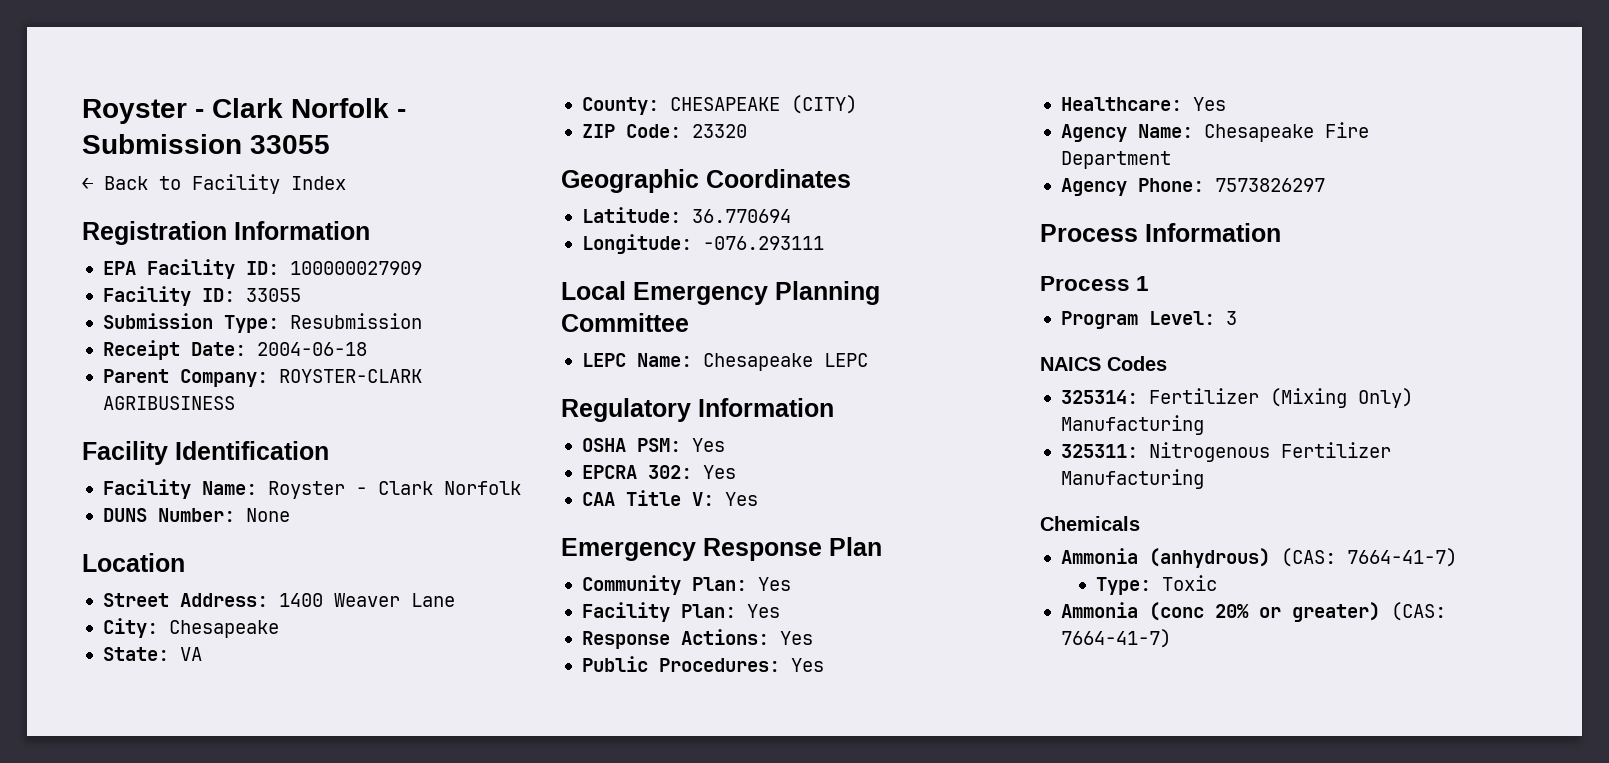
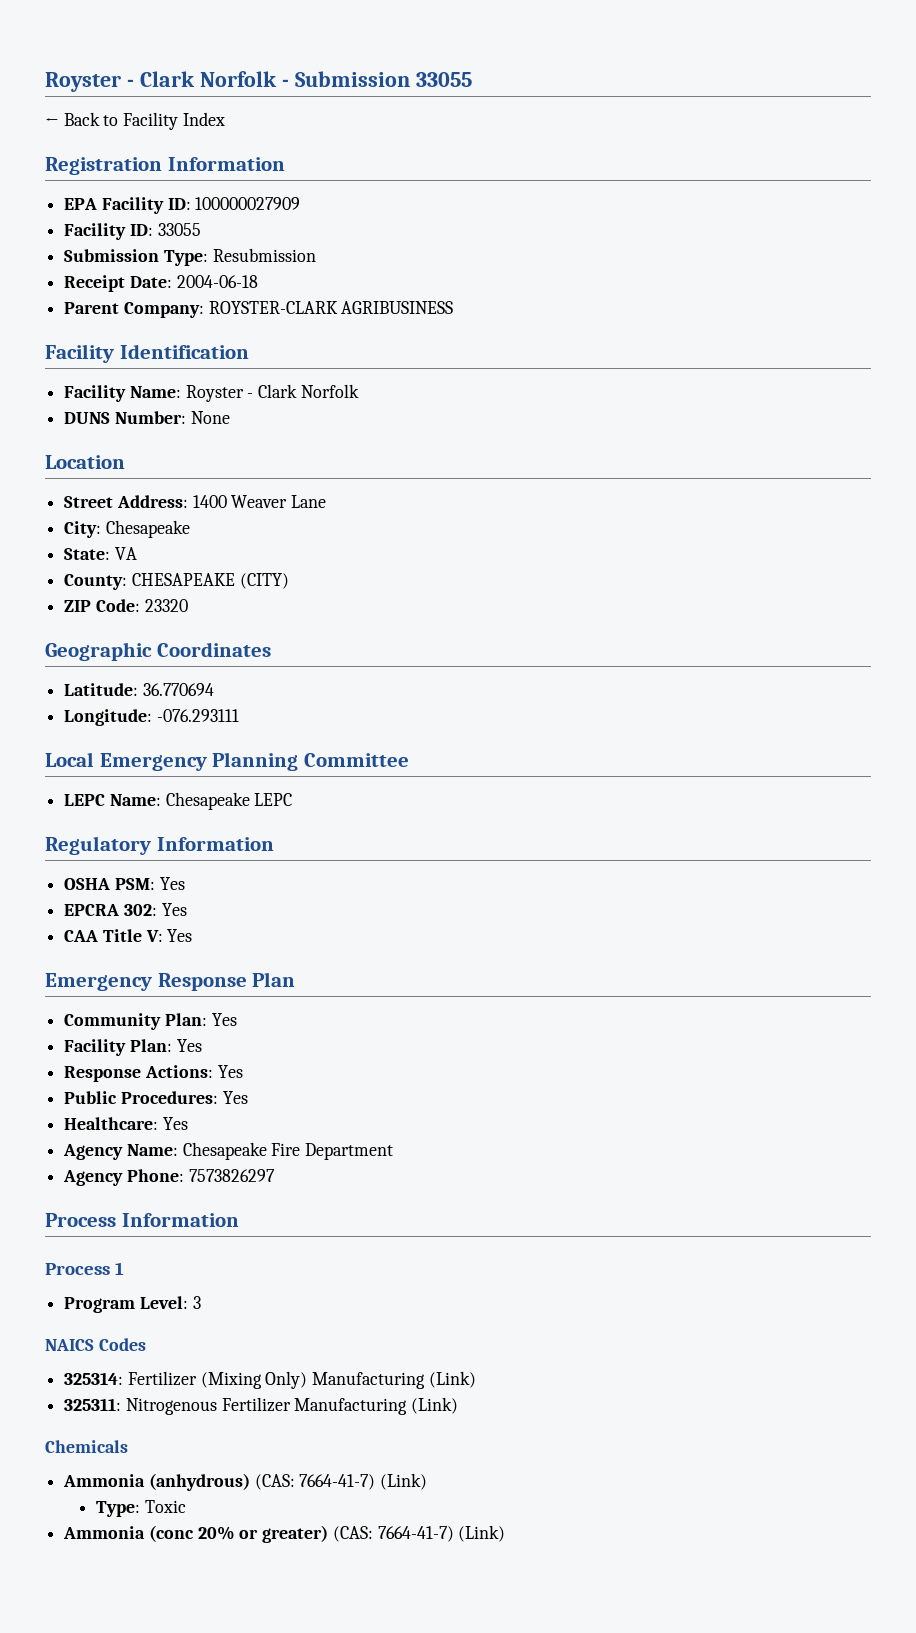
- 325314: Fertilizer (Mixing Only) Manufacturing
+ 325314: Fertilizer (Mixing Only) Manufacturing (Link)
- 325311: Nitrogenous Fertilizer Manufacturing
+ 325311: Nitrogenous Fertilizer Manufacturing (Link)
- Ammonia (anhydrous) (CAS: 7664-41-7)
+ Ammonia (anhydrous) (CAS: 7664-41-7) (Link)
- Ammonia (conc 20% or greater) (CAS: 7664-41-7)
+ Ammonia (conc 20% or greater) (CAS: 7664-41-7) (Link)

